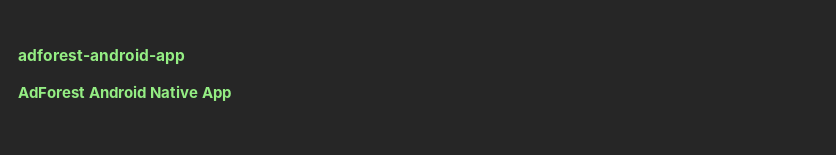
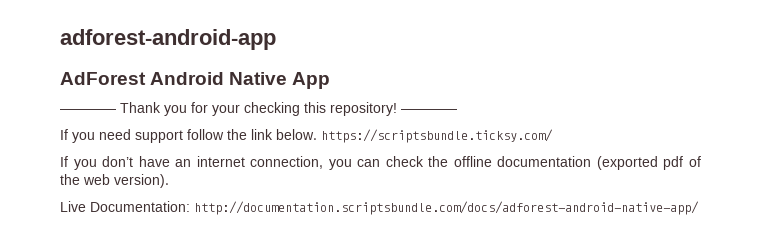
+ ———— Thank you for your checking this repository! ————
+ If you need support follow the link below. https://scriptsbundle.ticksy.com/
+ If you don’t have an internet connection, you can check the offline documentation (exported pdf of the web version).
+ Live Documentation: http://documentation.scriptsbundle.com/docs/adforest-android-native-app/

